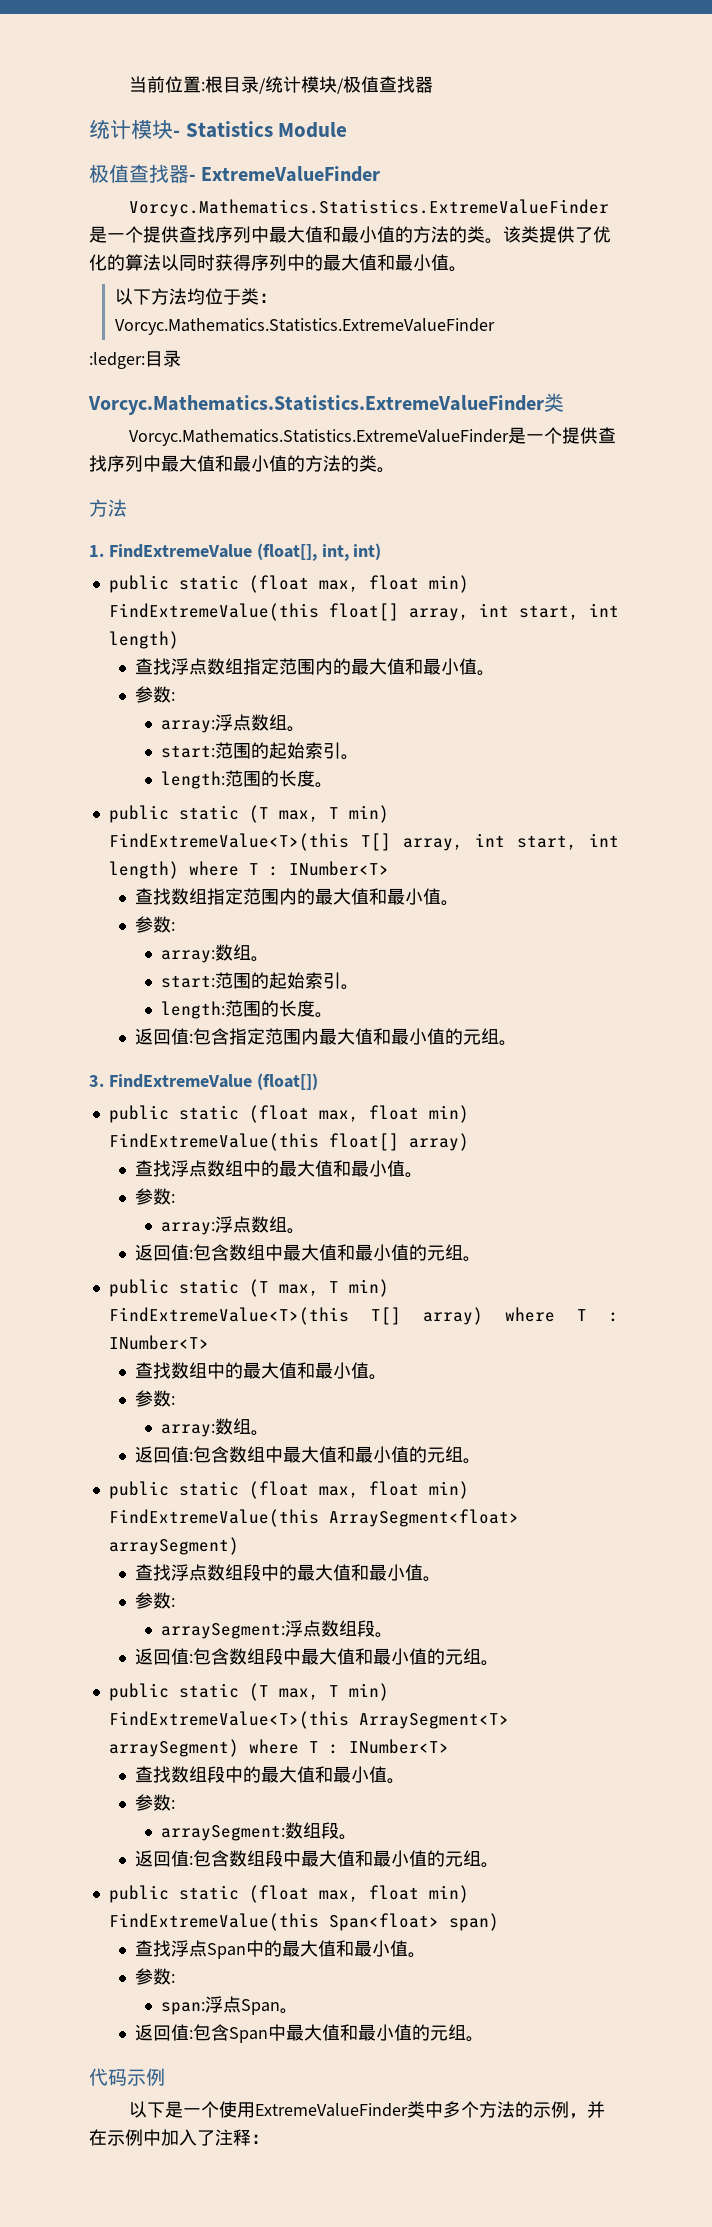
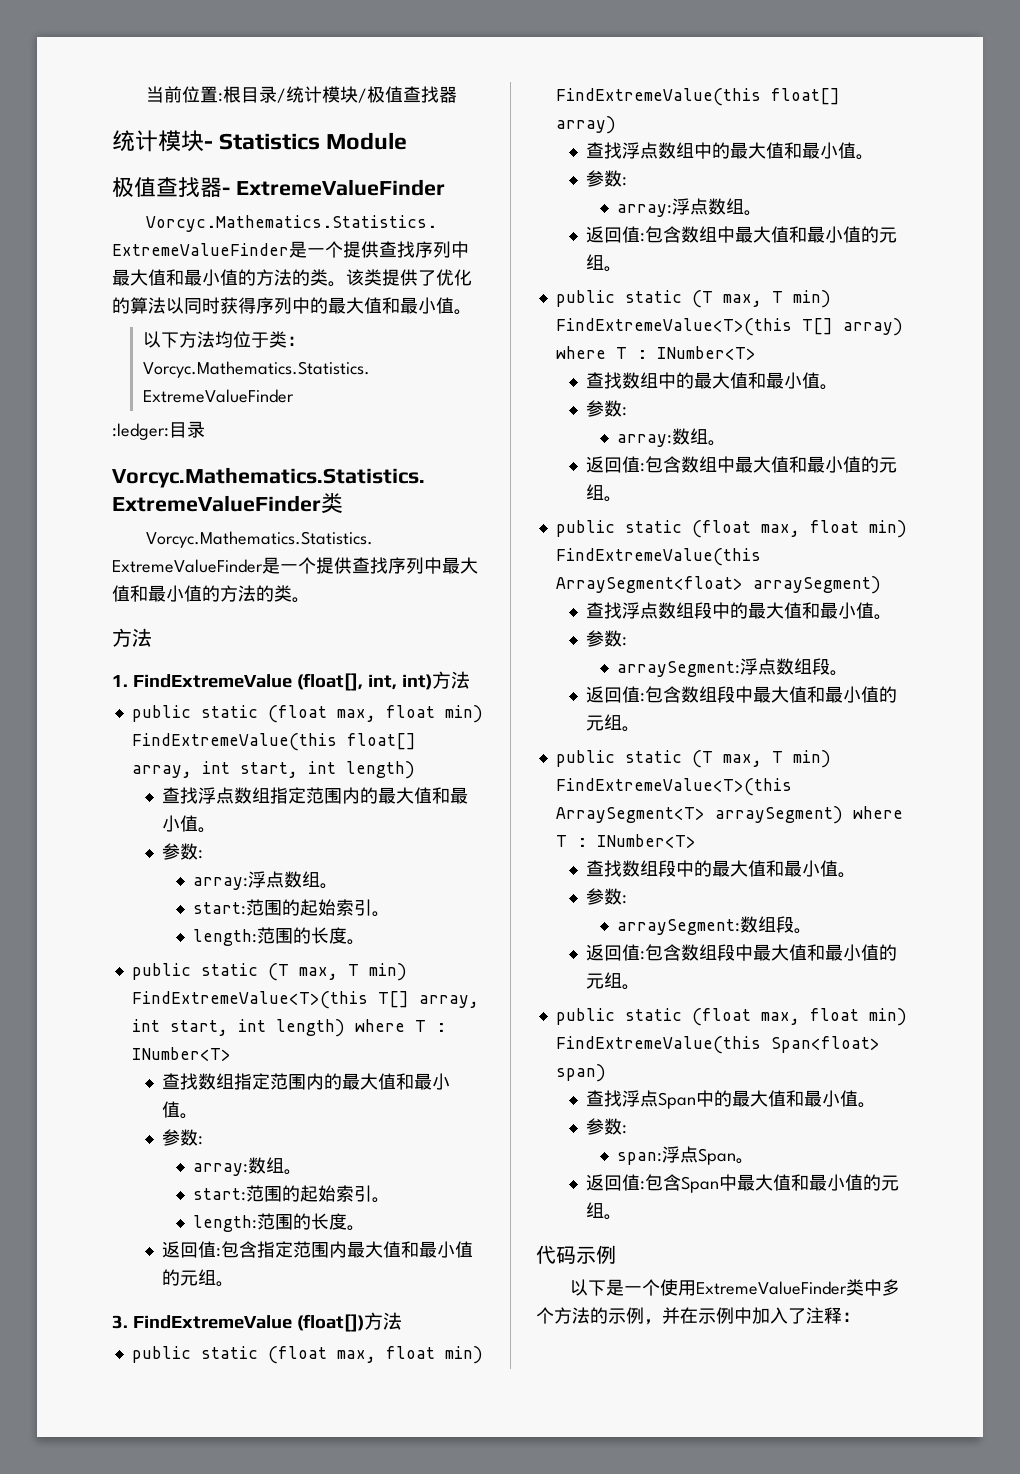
- 1. FindExtremeValue (float[], int, int)
+ 1. FindExtremeValue (float[], int, int)方法
- 3. FindExtremeValue (float[])
+ 3. FindExtremeValue (float[])方法

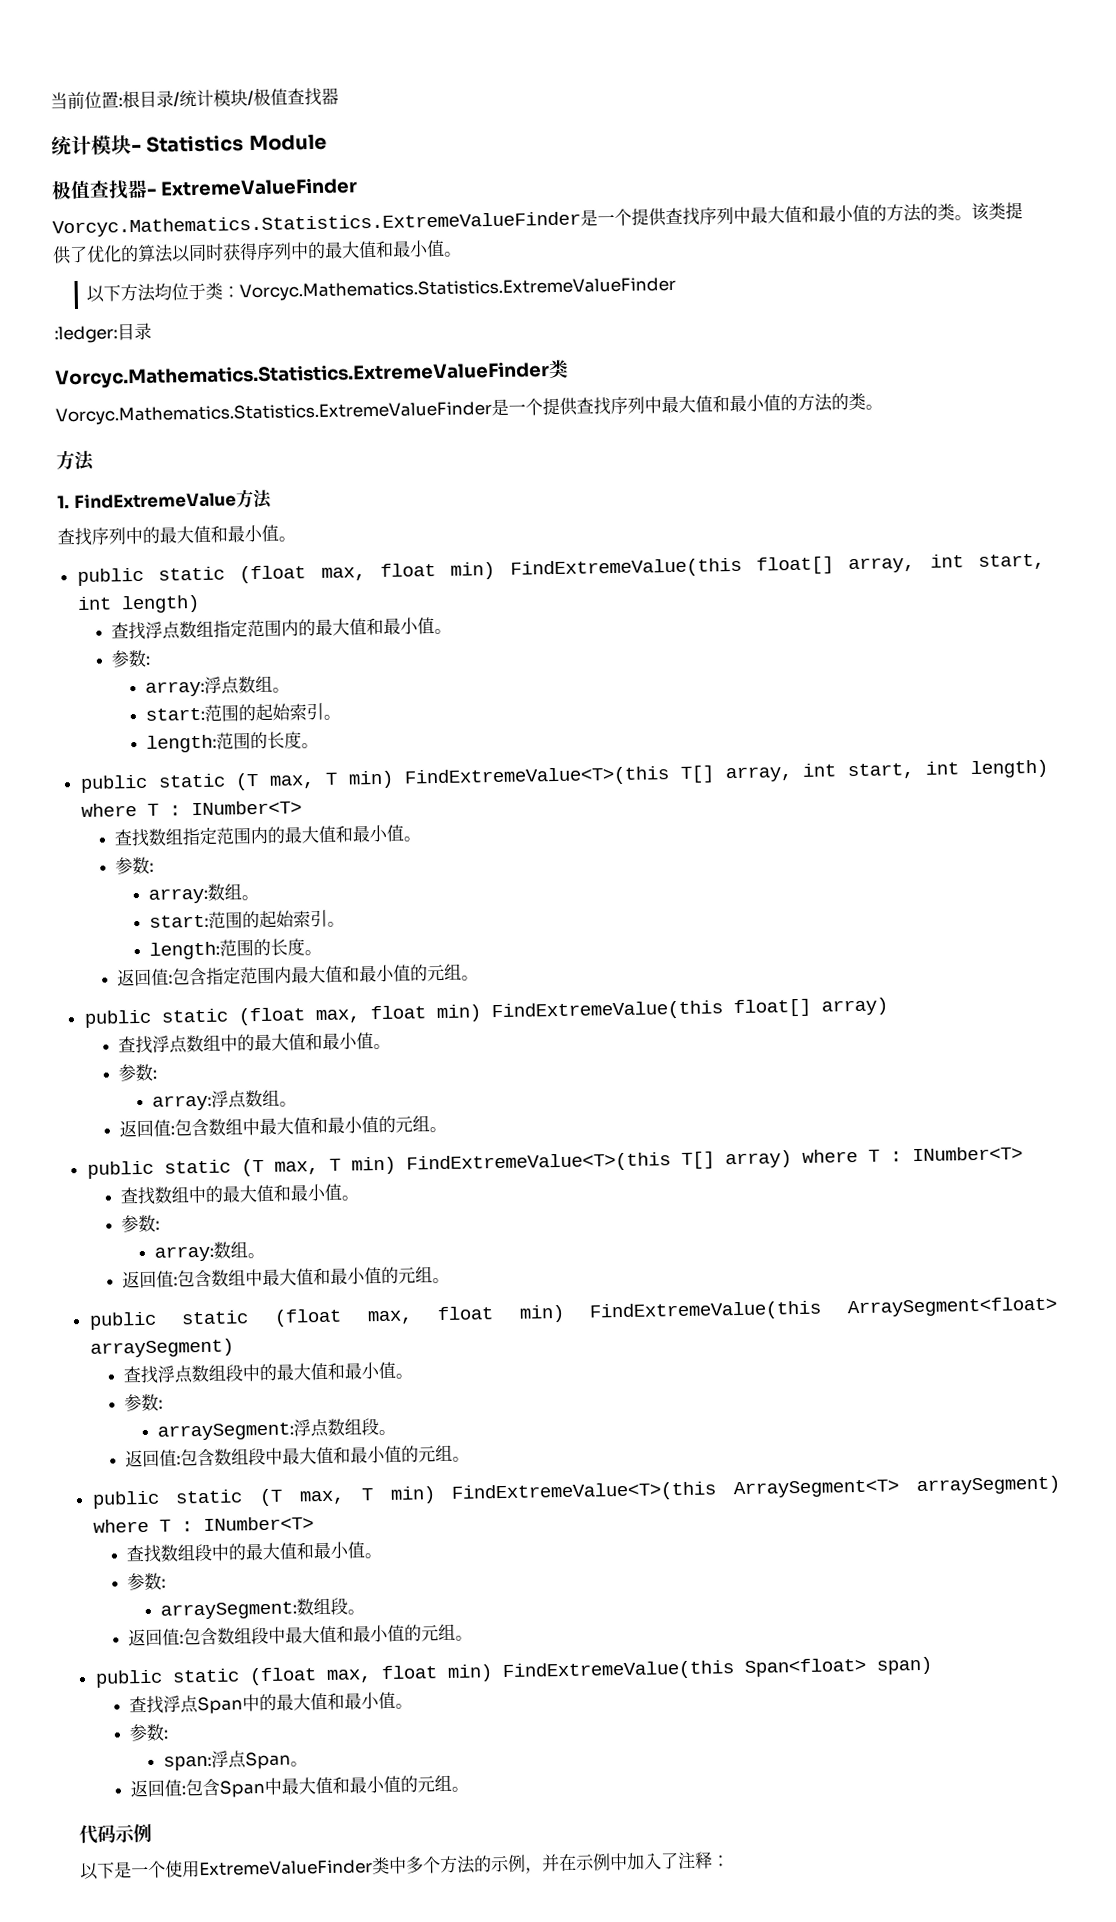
- 1. FindExtremeValue (float[], int, int)方法
+ 1. FindExtremeValue方法
+ 查找序列中的最大值和最小值。
- 3. FindExtremeValue (float[])方法

